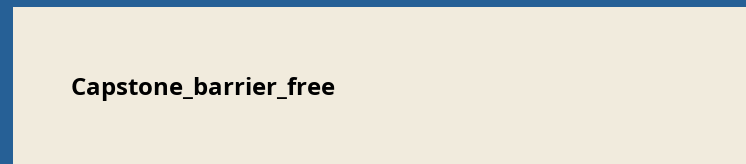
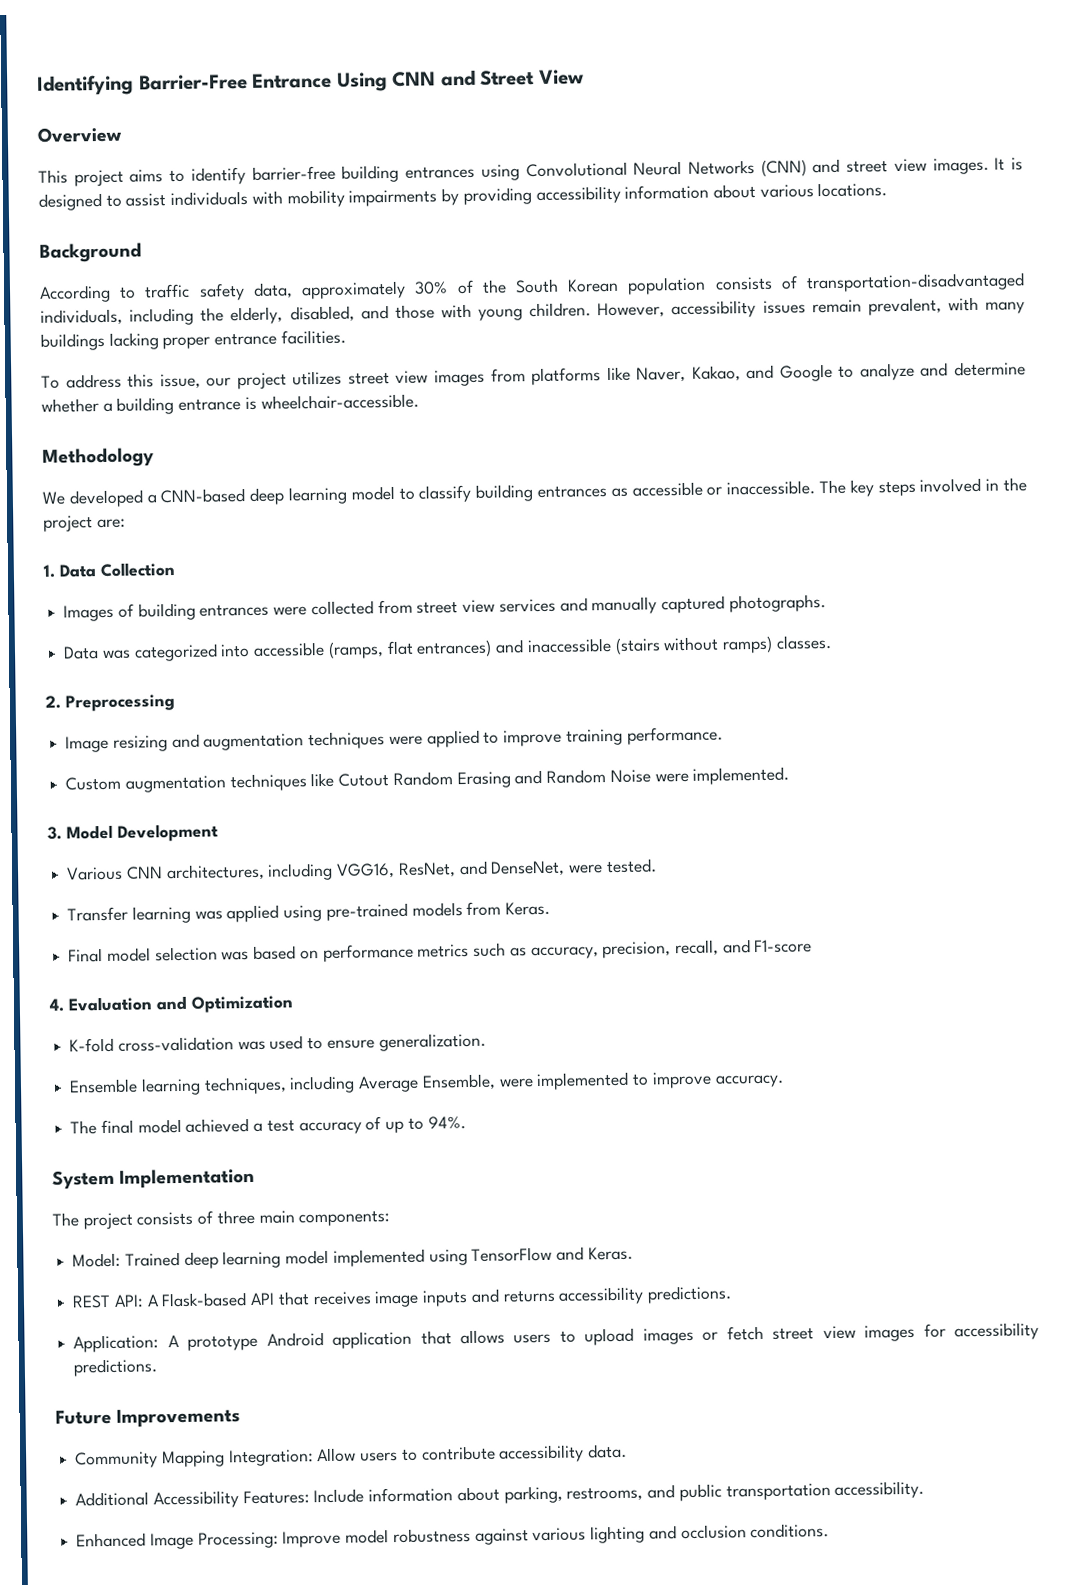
- Capstone_barrier_free
+ Identifying Barrier-Free Entrance Using CNN and Street View
+ Overview
+ This project aims to identify barrier-free building entrances using Convolutional Neural Networks (CNN) and street view images. It is designed to assist individuals with mobility impairments by providing accessibility information about various locations.
+ Background
+ According to traffic safety data, approximately 30% of the South Korean population consists of transportation-disadvantaged individuals, including the elderly, disabled, and those with young children. However, accessibility issues remain prevalent, with many buildings lacking proper entrance facilities.
+ To address this issue, our project utilizes street view images from platforms like Naver, Kakao, and Google to analyze and determine whether a building entrance is wheelchair-accessible.
+ Methodology
+ We developed a CNN-based deep learning model to classify building entrances as accessible or inaccessible. The key steps involved in the project are:
+ 1. Data Collection
+ Images of building entrances were collected from street view services and manually captured photographs.
+ Data was categorized into accessible (ramps, flat entrances) and inaccessible (stairs without ramps) classes.
+ 2. Preprocessing
+ Image resizing and augmentation techniques were applied to improve training performance.
+ Custom augmentation techniques like Cutout Random Erasing and Random Noise were implemented.
+ 3. Model Development
+ Various CNN architectures, including VGG16, ResNet, and DenseNet, were tested.
+ Transfer learning was applied using pre-trained models from Keras.
+ Final model selection was based on performance metrics such as accuracy, precision, recall, and F1-score
+ 4. Evaluation and Optimization
+ K-fold cross-validation was used to ensure generalization.
+ Ensemble learning techniques, including Average Ensemble, were implemented to improve accuracy.
+ The final model achieved a test accuracy of up to 94%.
+ System Implementation
+ The project consists of three main components:
+ Model: Trained deep learning model implemented using TensorFlow and Keras.
+ REST API: A Flask-based API that receives image inputs and returns accessibility predictions.
+ Application: A prototype Android application that allows users to upload images or fetch street view images for accessibility predictions.
+ Future Improvements
+ Community Mapping Integration: Allow users to contribute accessibility data.
+ Additional Accessibility Features: Include information about parking, restrooms, and public transportation accessibility.
+ Enhanced Image Processing: Improve model robustness against various lighting and occlusion conditions.

